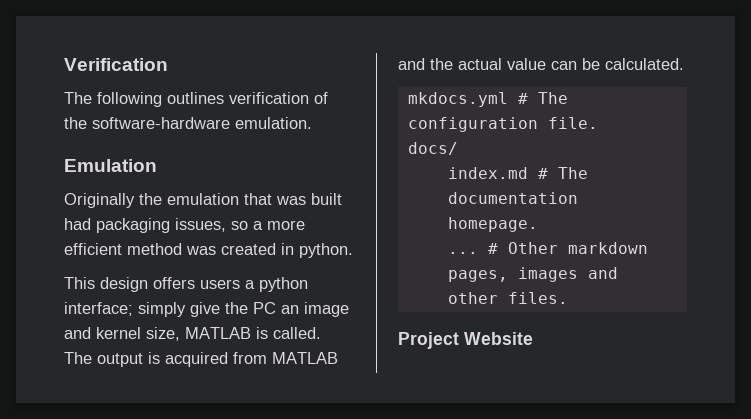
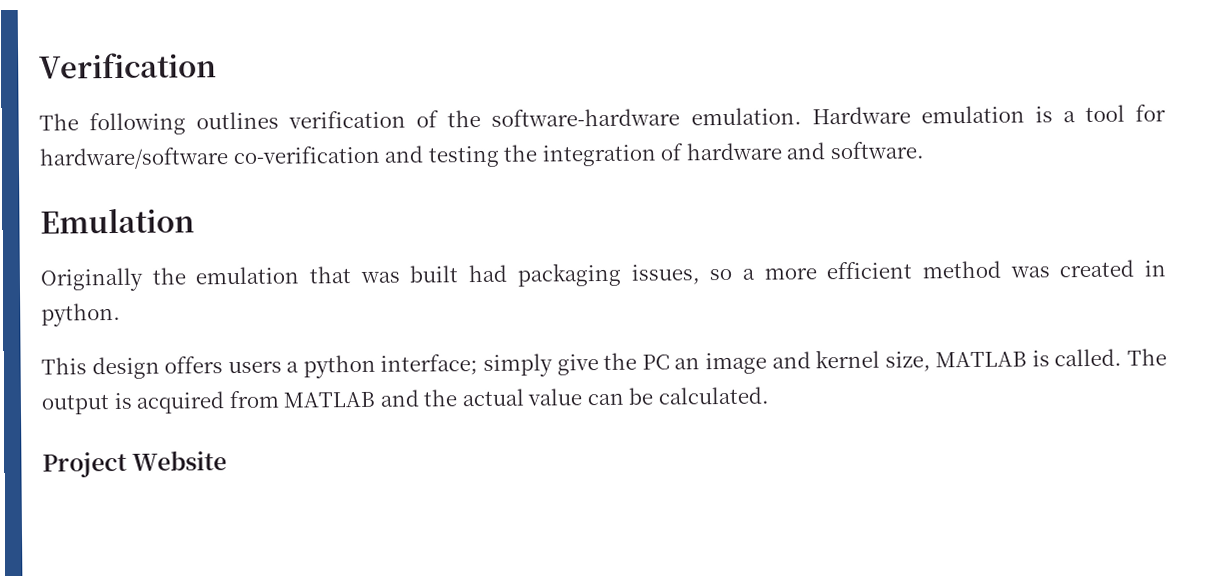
+ Hardware emulation is a tool for hardware/software co-verification and testing the integration of hardware and software.
- mkdocs.yml # The configuration file.
- docs/
- index.md # The documentation homepage.
- ... # Other markdown pages, images and other files.

